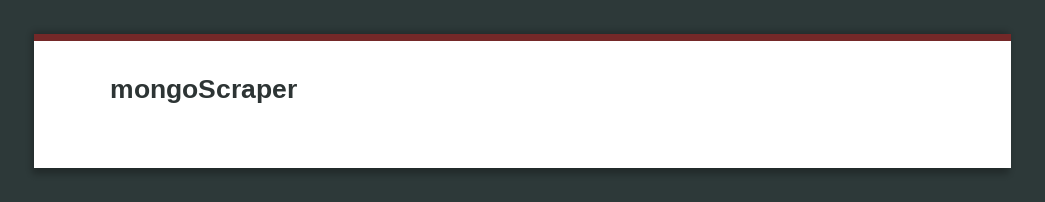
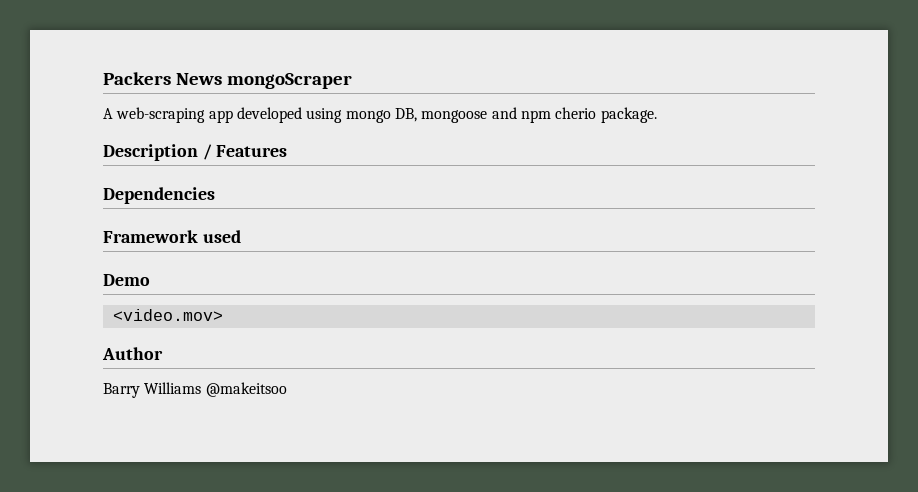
- mongoScraper
+ Packers News mongoScraper
+ A web-scraping app developed using mongo DB, mongoose and npm cherio package.
+ Description / Features
+ Dependencies
+ Framework used
+ Demo
+ <video.mov>
+ Author
+ Barry Williams @makeitsoo

